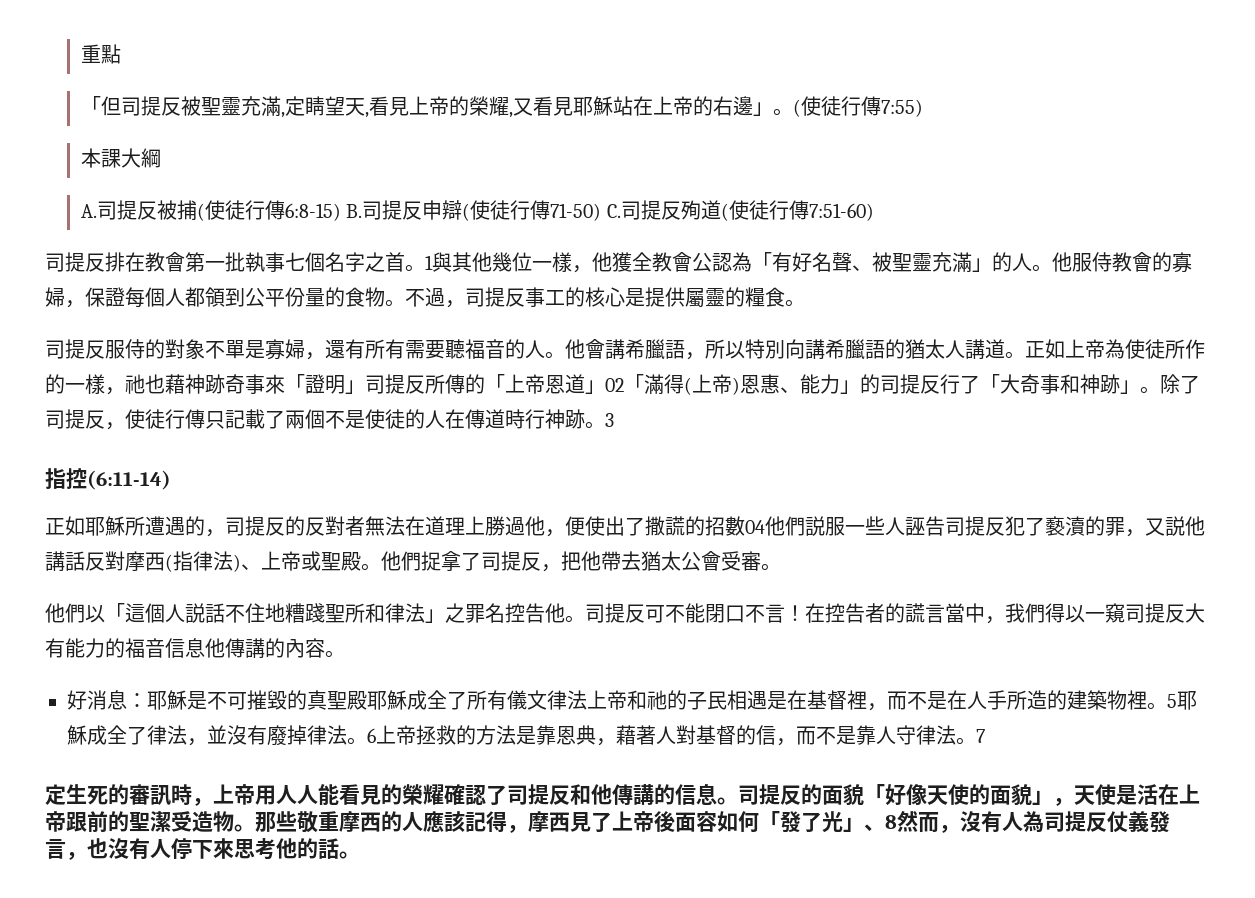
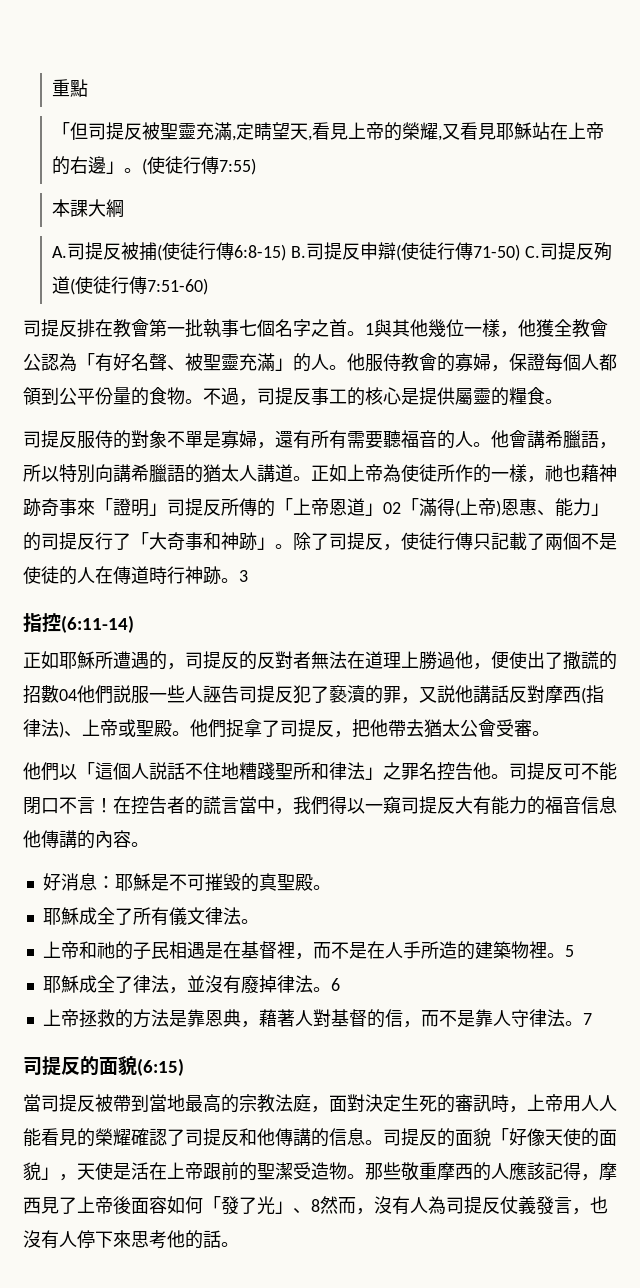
- 好消息：耶穌是不可摧毀的真聖殿耶穌成全了所有儀文律法上帝和祂的子民相遇是在基督裡，而不是在人手所造的建築物裡。
+ 好消息：耶穌是不可摧毀的真聖殿。
+ 耶穌成全了所有儀文律法。
+ 上帝和祂的子民相遇是在基督裡，而不是在人手所造的建築物裡。
- 5耶穌成全了律法，並沒有廢掉律法。
+ 5
+ 耶穌成全了律法，並沒有廢掉律法。
- 6上帝拯救的方法是靠恩典，藉著人對基督的信，而不是靠人守律法。
+ 6
+ 上帝拯救的方法是靠恩典，藉著人對基督的信，而不是靠人守律法。
- 定生死的審訊時，上帝用人人能看見的榮耀確認了司提反和他傳講的信息。
+ 司提反的面貌(6:15)
+ 當司提反被帶到當地最高的宗教法庭，面對決定生死的審訊時，上帝用人人能看見的榮耀確認了司提反和他傳講的信息。

